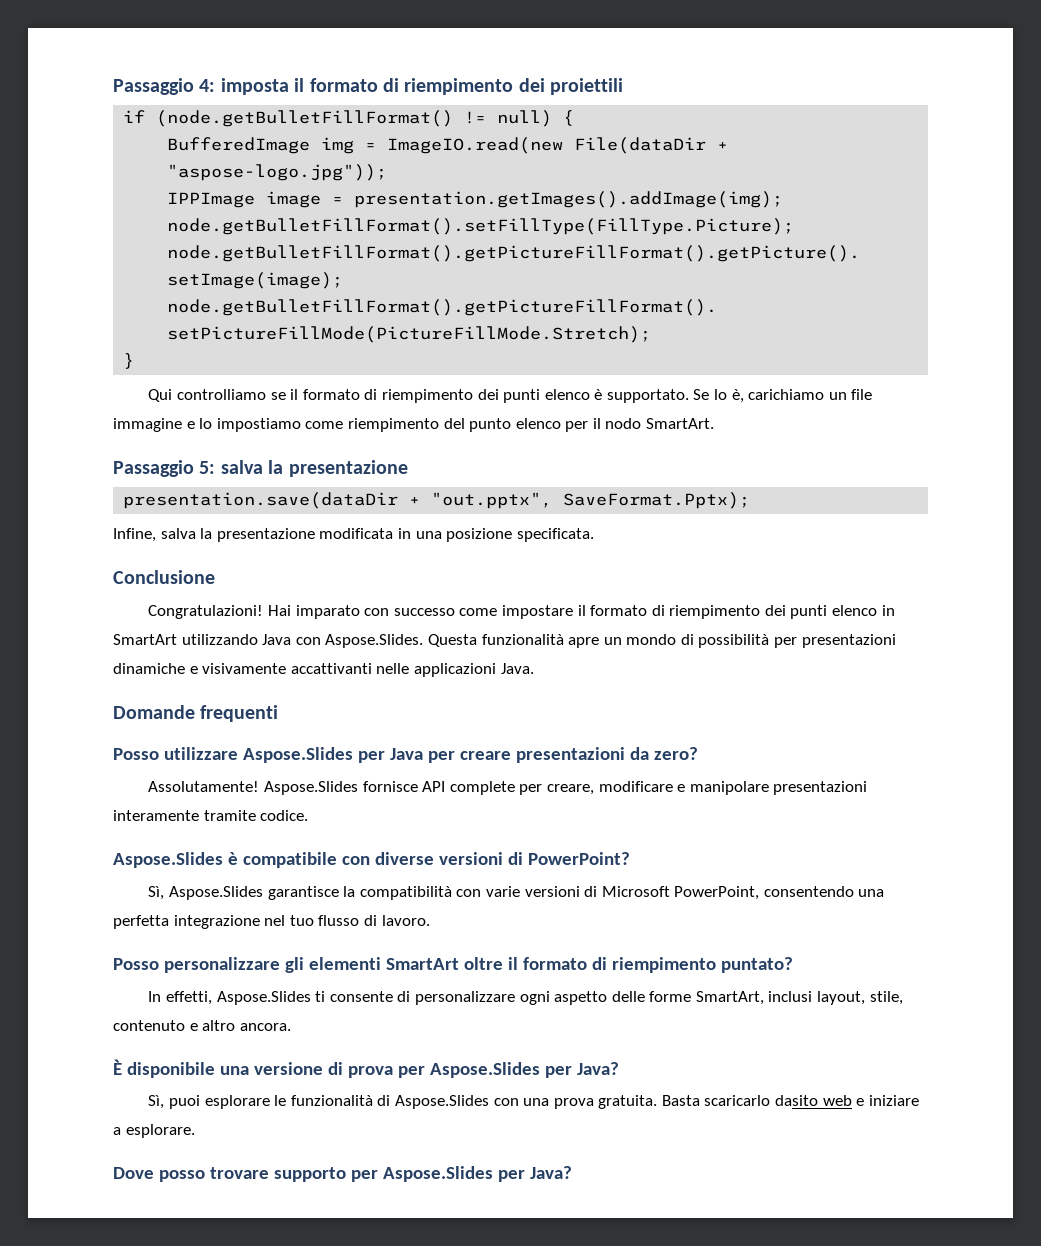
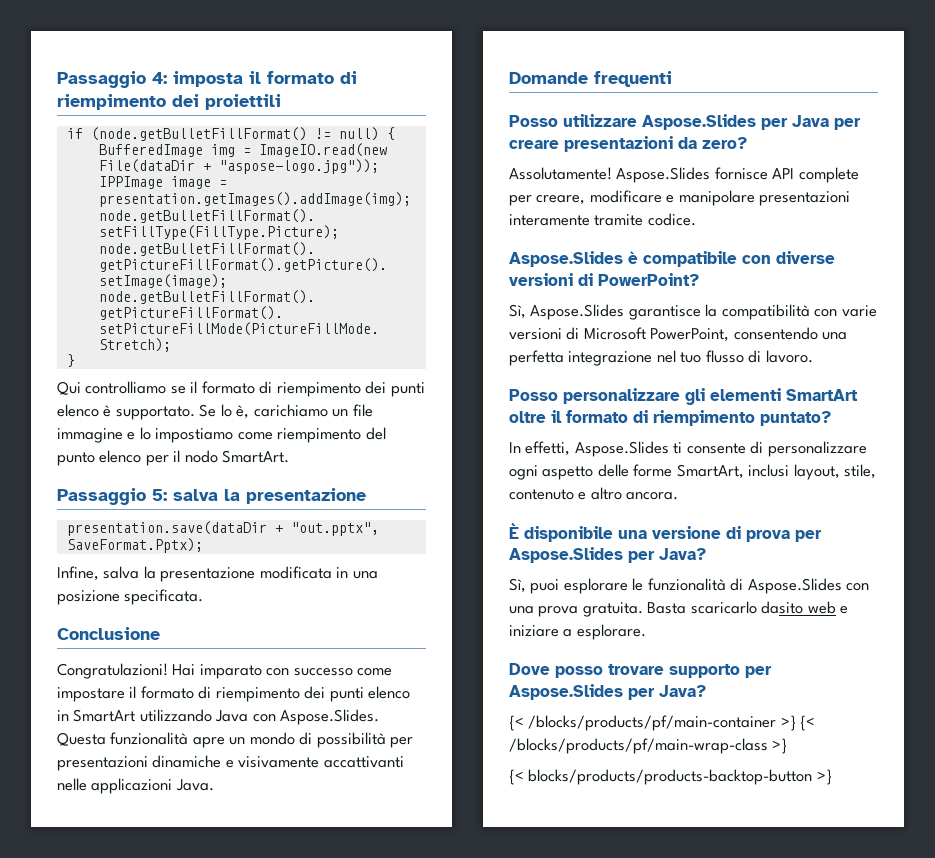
+ {< /blocks/products/pf/main-container >} {< /blocks/products/pf/main-wrap-class >}
+ {< blocks/products/products-backtop-button >}

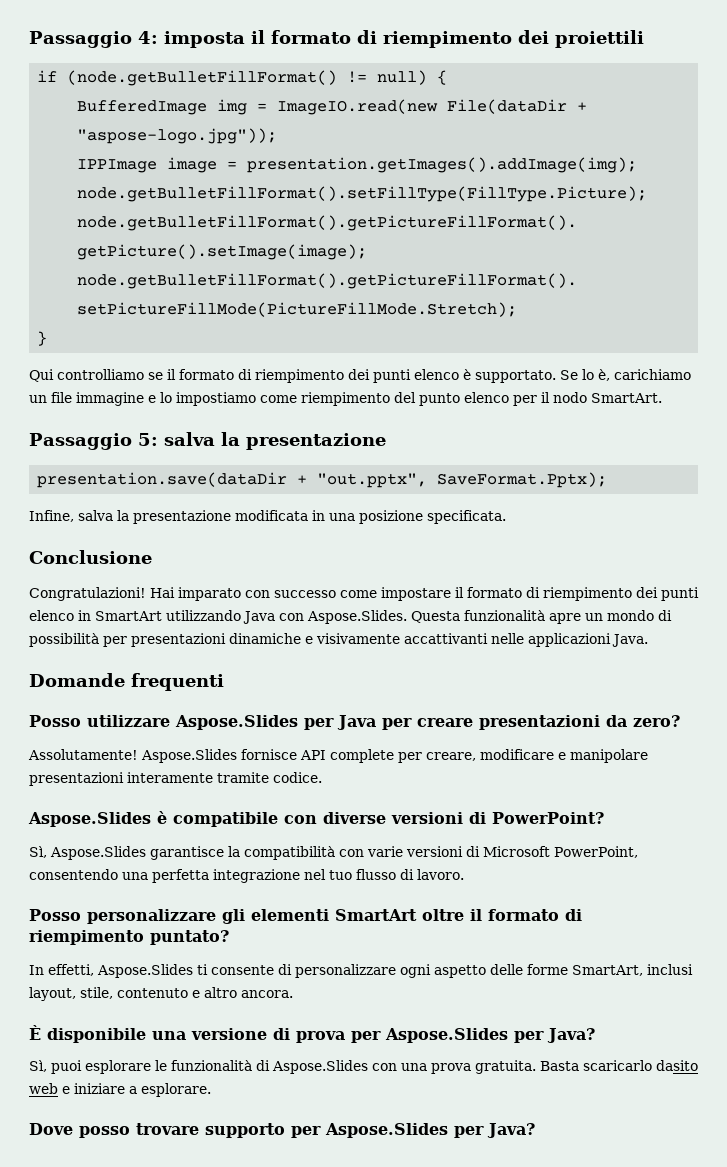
- {< /blocks/products/pf/main-container >} {< /blocks/products/pf/main-wrap-class >}
- {< blocks/products/products-backtop-button >}

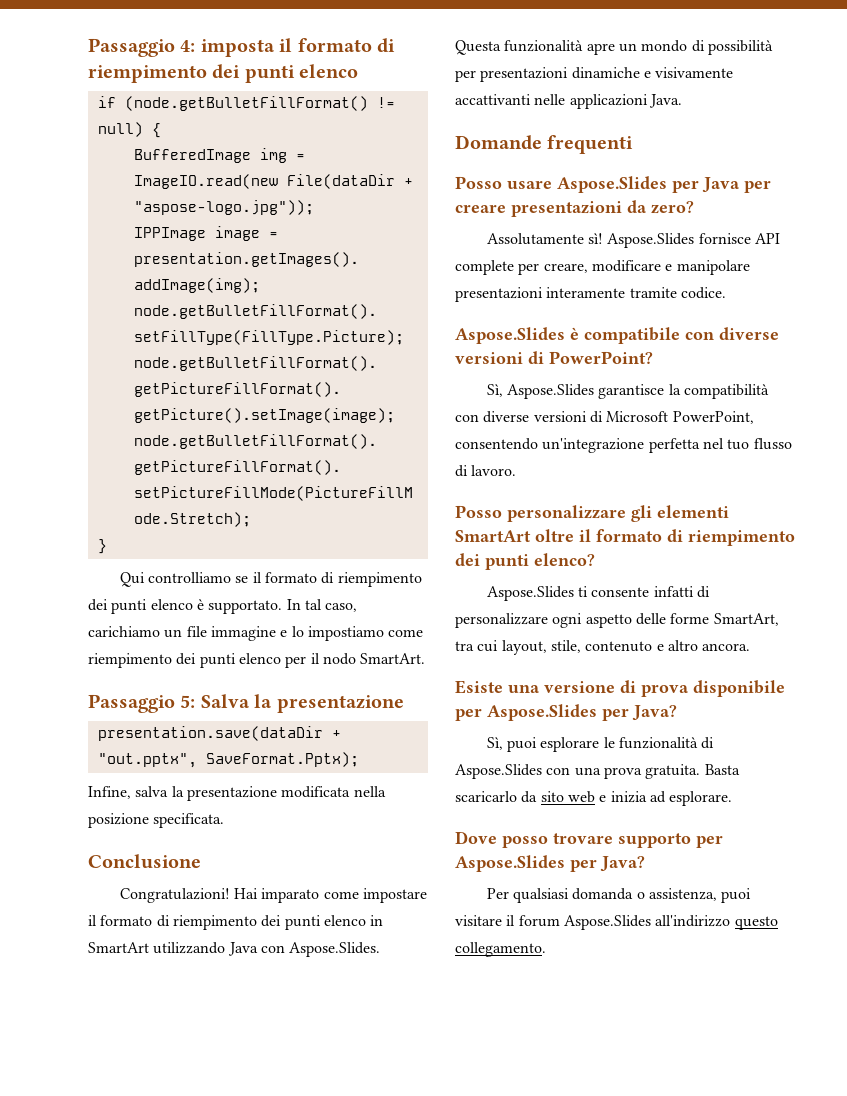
- Passaggio 4: imposta il formato di riempimento dei proiettili
+ Passaggio 4: imposta il formato di riempimento dei punti elenco
- Se lo è, carichiamo un file immagine e lo impostiamo come riempimento del punto elenco per il nodo SmartArt.
+ In tal caso, carichiamo un file immagine e lo impostiamo come riempimento dei punti elenco per il nodo SmartArt.
- Passaggio 5: salva la presentazione
+ Passaggio 5: Salva la presentazione
- Infine, salva la presentazione modificata in una posizione specificata.
+ Infine, salva la presentazione modificata nella posizione specificata.
- Hai imparato con successo come impostare il formato di riempimento dei punti elenco in SmartArt utilizzando Java con Aspose.Slides. Questa funzionalità apre un mondo di possibilità per presentazioni dinamiche e visivamente accattivanti nelle applicazioni Java.
+ Hai imparato come impostare il formato di riempimento dei punti elenco in SmartArt utilizzando Java con Aspose.Slides. Questa funzionalità apre un mondo di possibilità per presentazioni dinamiche e visivamente accattivanti nelle applicazioni Java.
- Posso utilizzare Aspose.Slides per Java per creare presentazioni da zero?
+ Posso usare Aspose.Slides per Java per creare presentazioni da zero?
- Assolutamente!
+ Assolutamente sì!
- Sì, Aspose.Slides garantisce la compatibilità con varie versioni di Microsoft PowerPoint, consentendo una perfetta integrazione nel tuo flusso di lavoro.
+ Sì, Aspose.Slides garantisce la compatibilità con diverse versioni di Microsoft PowerPoint, consentendo un'integrazione perfetta nel tuo flusso di lavoro.
- Posso personalizzare gli elementi SmartArt oltre il formato di riempimento puntato?
- In effetti, Aspose.Slides ti consente di personalizzare ogni aspetto delle forme SmartArt, inclusi layout, stile, contenuto e altro ancora.
+ Posso personalizzare gli elementi SmartArt oltre il formato di riempimento dei punti elenco?
+ Aspose.Slides ti consente infatti di personalizzare ogni aspetto delle forme SmartArt, tra cui layout, stile, contenuto e altro ancora.
- È disponibile una versione di prova per Aspose.Slides per Java?
+ Esiste una versione di prova disponibile per Aspose.Slides per Java?
- Basta scaricarlo dasito web e iniziare a esplorare.
+ Basta scaricarlo da sito web e inizia ad esplorare.
+ Per qualsiasi domanda o assistenza, puoi visitare il forum Aspose.Slides all'indirizzo questo collegamento.

